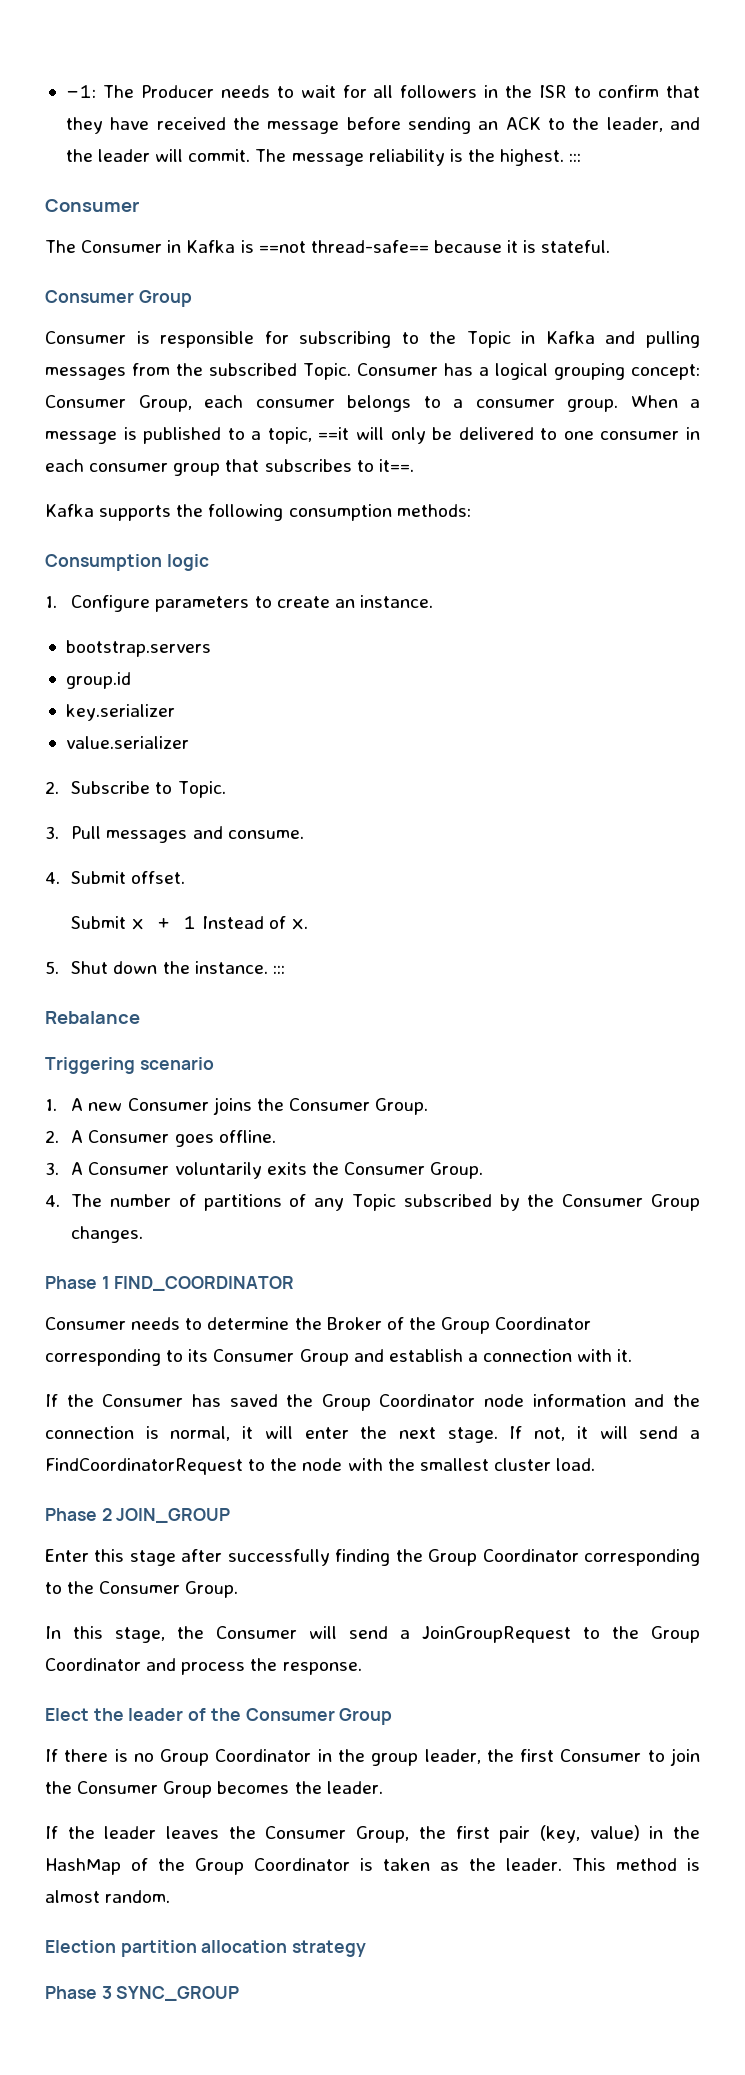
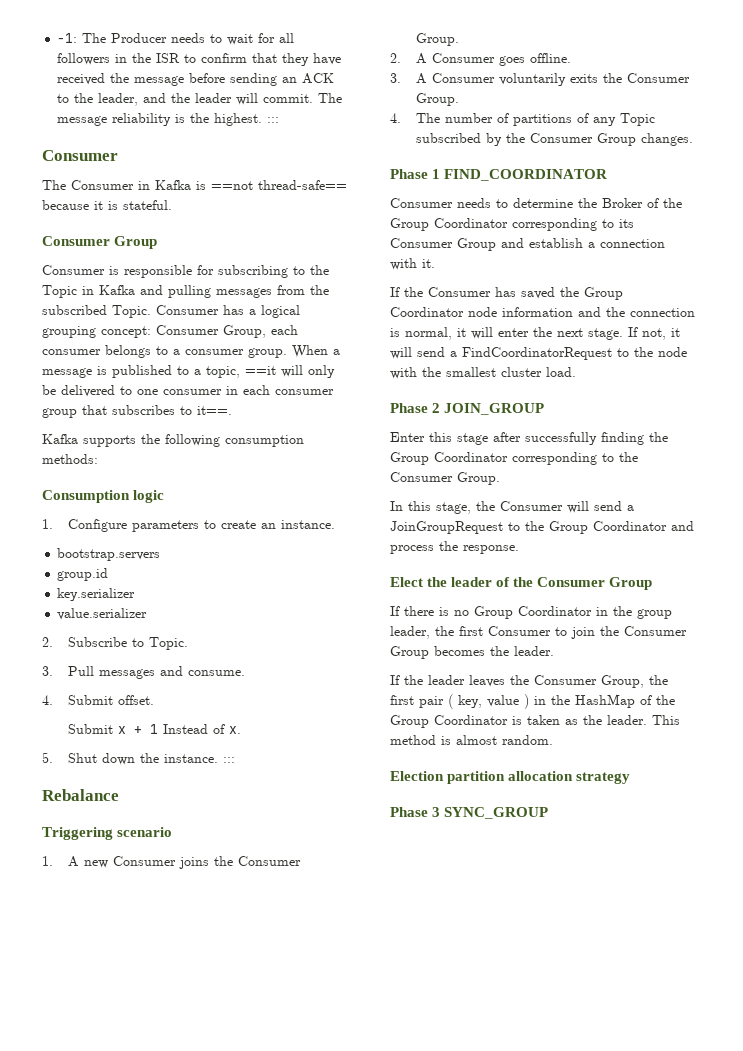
- If the leader leaves the Consumer Group, the first pair (key, value) in the HashMap of the Group Coordinator is taken as the leader.
+ If the leader leaves the Consumer Group, the first pair ( key, value ) in the HashMap of the Group Coordinator is taken as the leader.

